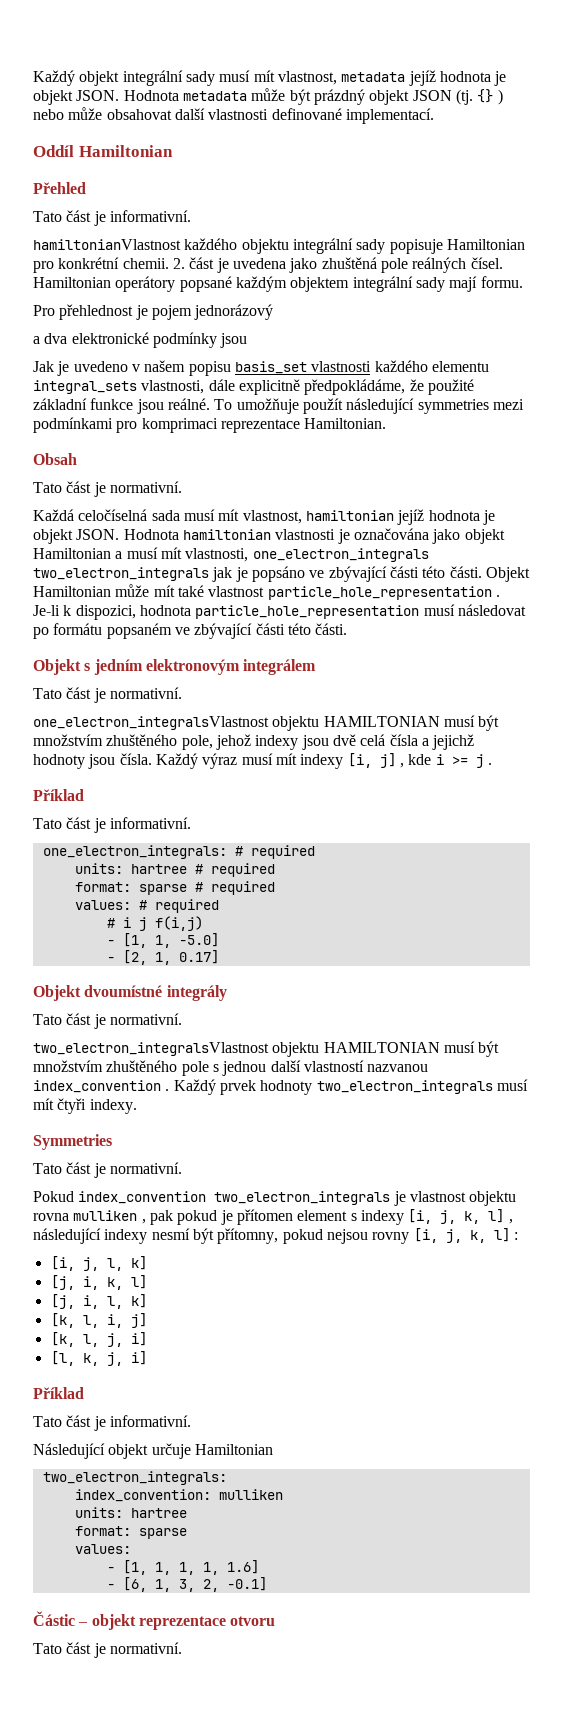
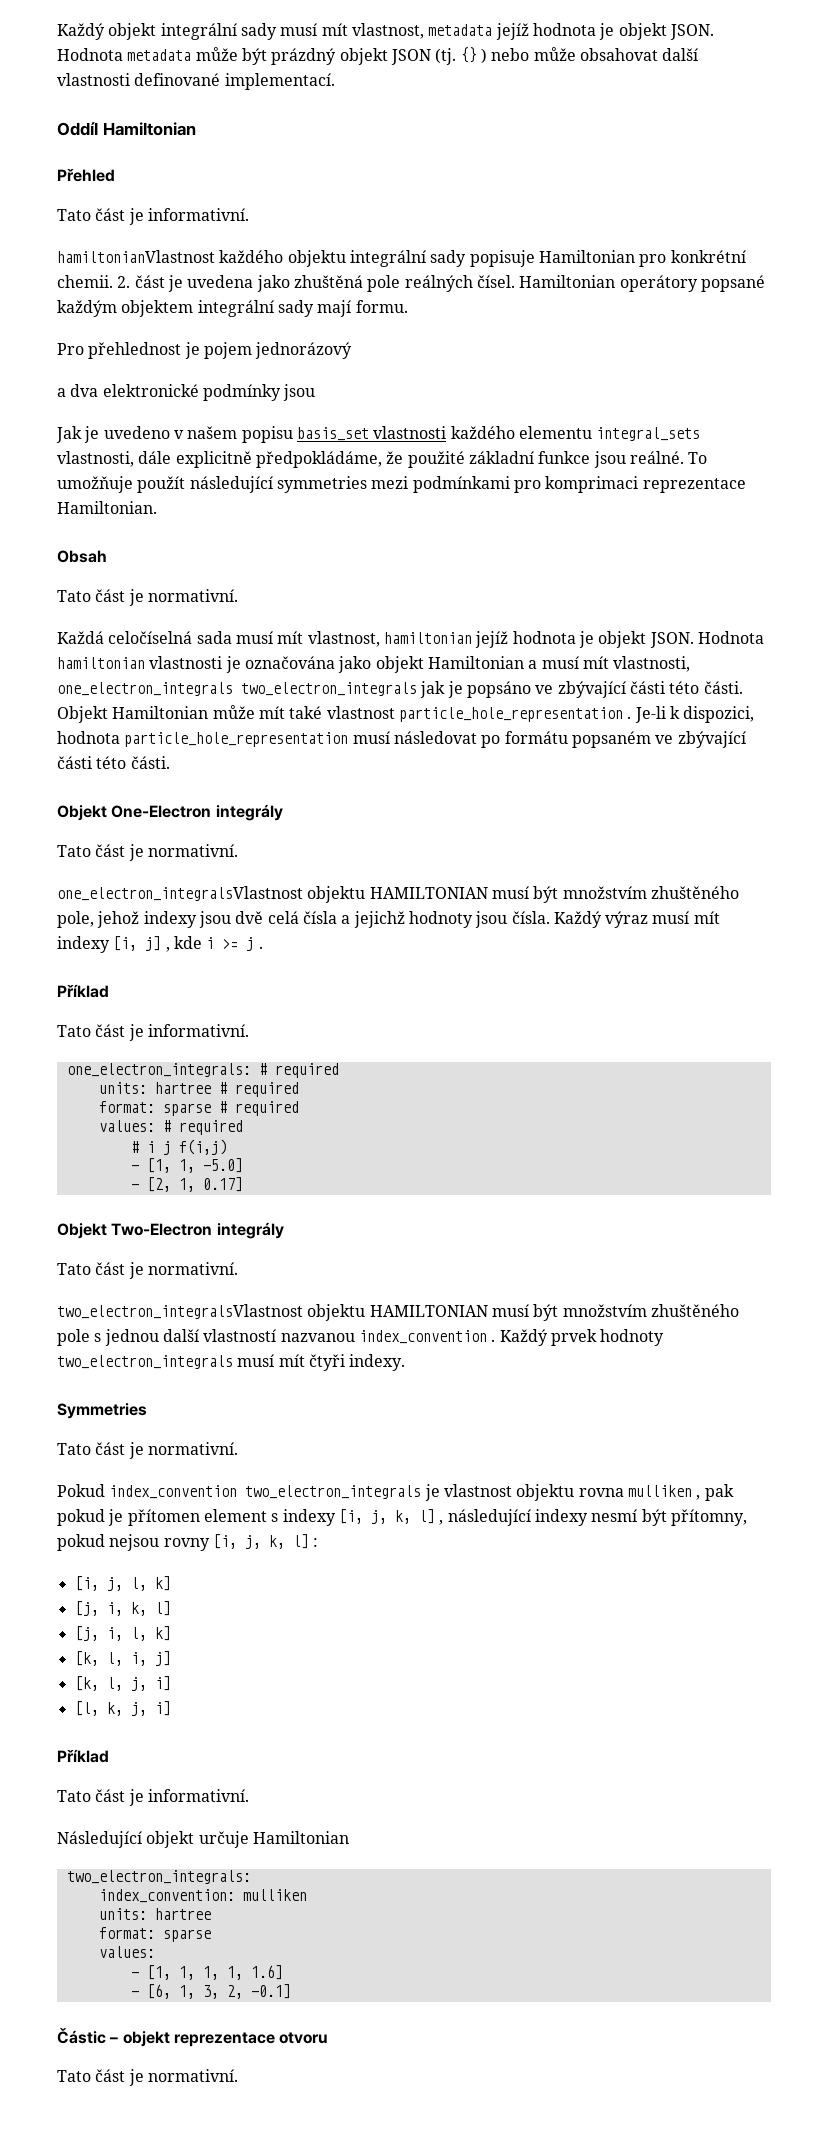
- Objekt s jedním elektronovým integrálem
+ Objekt One-Electron integrály
- Objekt dvoumístné integrály
+ Objekt Two-Electron integrály

